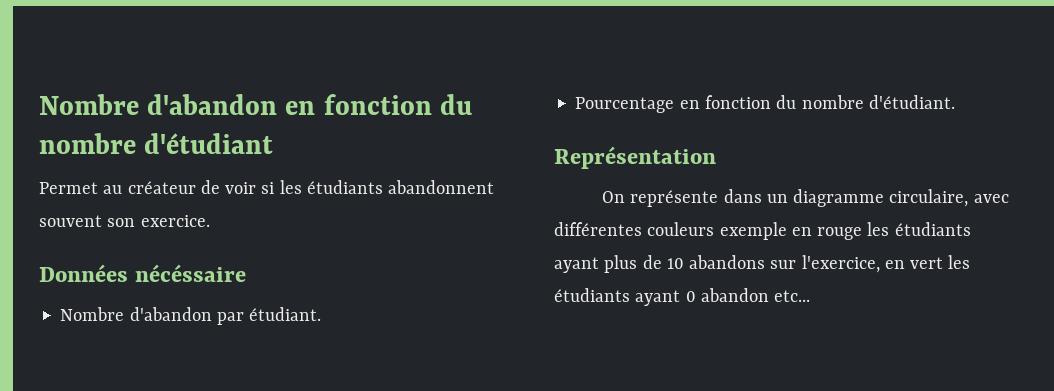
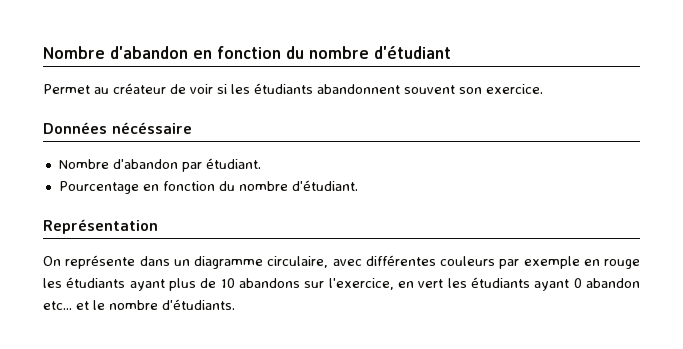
- On représente dans un diagramme circulaire, avec différentes couleurs exemple en rouge les étudiants ayant plus de 10 abandons sur l'exercice, en vert les étudiants ayant 0 abandon etc...
+ On représente dans un diagramme circulaire, avec différentes couleurs par exemple en rouge les étudiants ayant plus de 10 abandons sur l'exercice, en vert les étudiants ayant 0 abandon etc... et le nombre d'étudiants.

